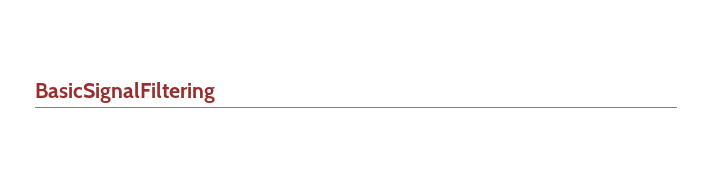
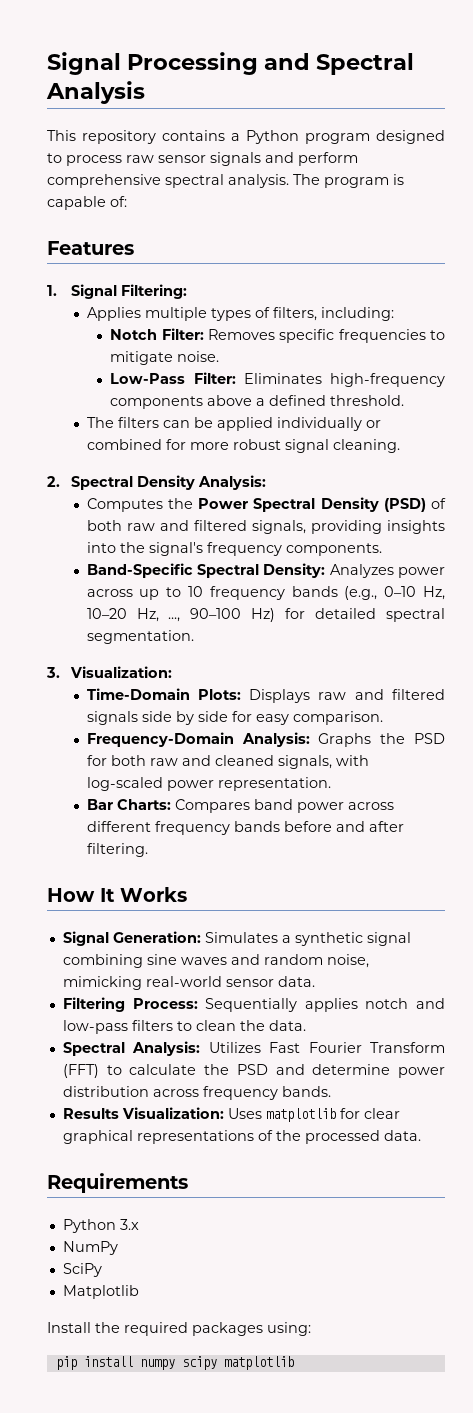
- BasicSignalFiltering
+ Signal Processing and Spectral Analysis
+ This repository contains a Python program designed to process raw sensor signals and perform comprehensive spectral analysis. The program is capable of:
+ Features
+ 1. Signal Filtering:
+ Applies multiple types of filters, including:
+ Notch Filter: Removes specific frequencies to mitigate noise.
+ Low-Pass Filter: Eliminates high-frequency components above a defined threshold.
+ The filters can be applied individually or combined for more robust signal cleaning.
+ 2. Spectral Density Analysis:
+ Computes the Power Spectral Density (PSD) of both raw and filtered signals, providing insights into the signal's frequency components.
+ Band-Specific Spectral Density: Analyzes power across up to 10 frequency bands (e.g., 0–10 Hz, 10–20 Hz, ..., 90–100 Hz) for detailed spectral segmentation.
+ 3. Visualization:
+ Time-Domain Plots: Displays raw and filtered signals side by side for easy comparison.
+ Frequency-Domain Analysis: Graphs the PSD for both raw and cleaned signals, with log-scaled power representation.
+ Bar Charts: Compares band power across different frequency bands before and after filtering.
+ How It Works
+ Signal Generation: Simulates a synthetic signal combining sine waves and random noise, mimicking real-world sensor data.
+ Filtering Process: Sequentially applies notch and low-pass filters to clean the data.
+ Spectral Analysis: Utilizes Fast Fourier Transform (FFT) to calculate the PSD and determine power distribution across frequency bands.
+ Results Visualization: Uses matplotlib for clear graphical representations of the processed data.
+ Requirements
+ Python 3.x
+ NumPy
+ SciPy
+ Matplotlib
+ Install the required packages using:
+ pip install numpy scipy matplotlib

